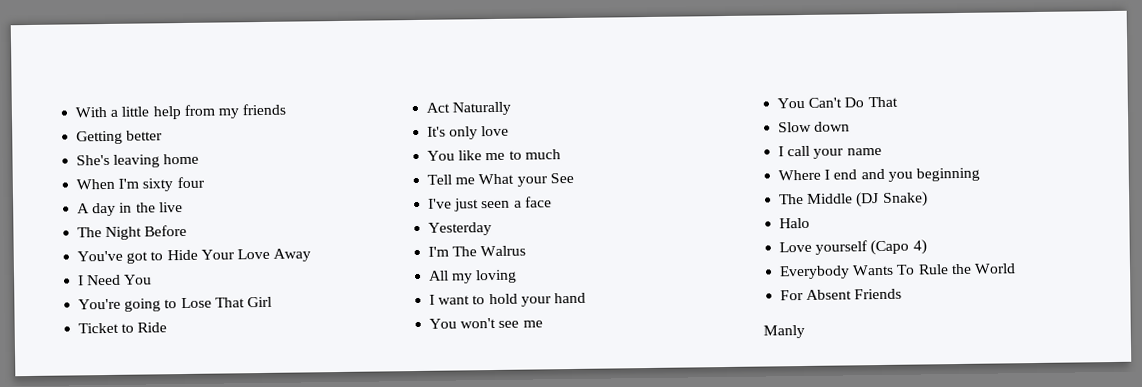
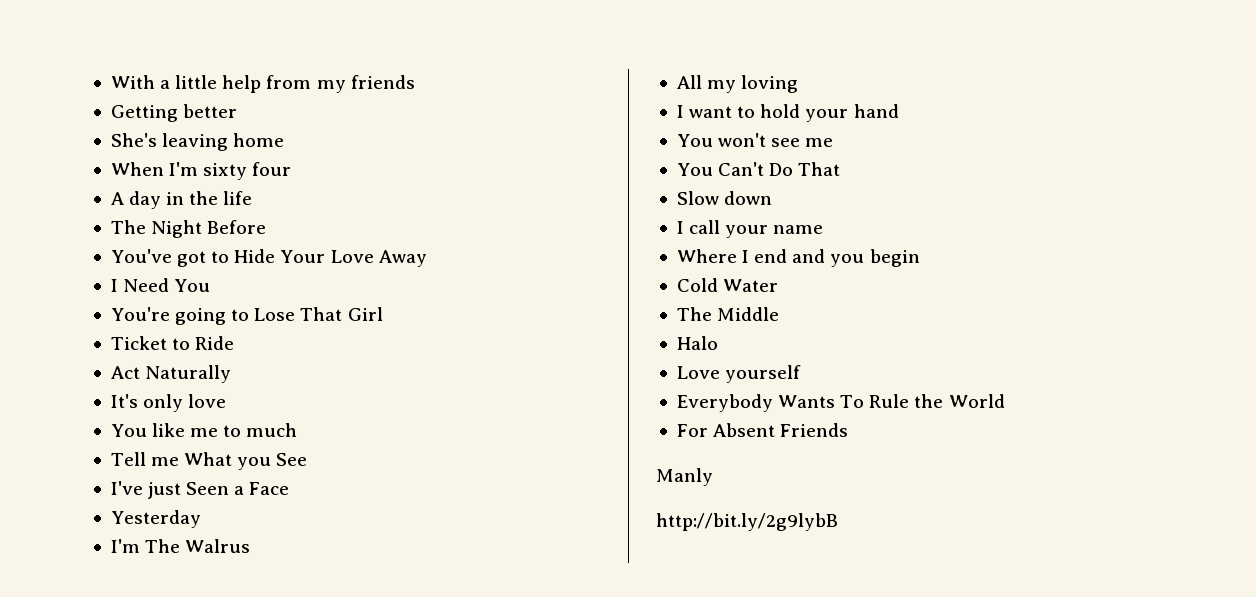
- A day in the live
+ A day in the life
- Tell me What your See
+ Tell me What you See
- I've just seen a face
+ I've just Seen a Face
- Where I end and you beginning
+ Where I end and you begin
+ Cold Water
- The Middle (DJ Snake)
+ The Middle
- Love yourself (Capo 4)
+ Love yourself
+ http://bit.ly/2g9lybB

